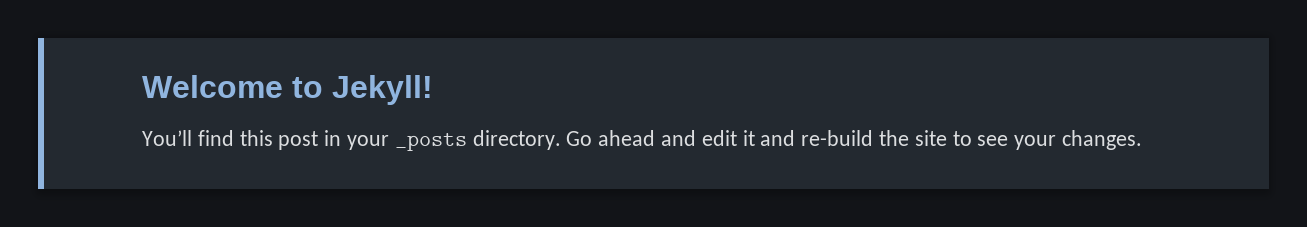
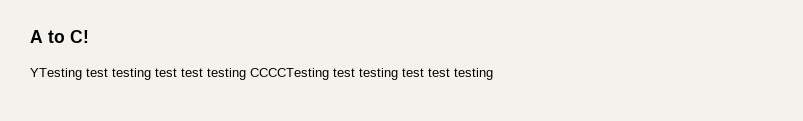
- Welcome to Jekyll!
- You’ll find this post in your _posts directory. Go ahead and edit it and re-build the site to see your changes.
+ A to C!
+ YTesting test testing test test testing CCCCTesting test testing test test testing

